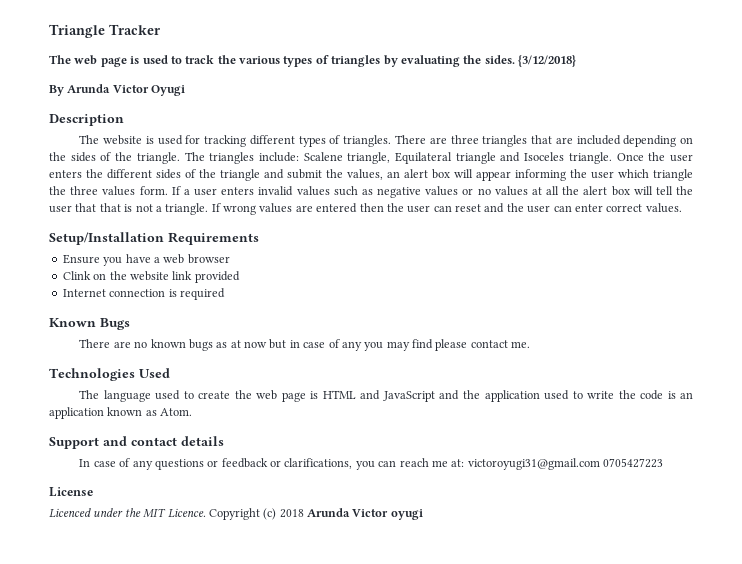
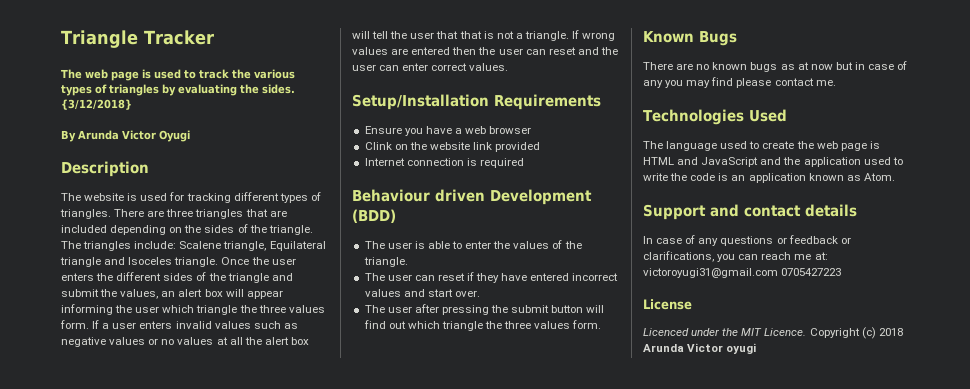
+ Behaviour driven Development (BDD)
+ The user is able to enter the values of the triangle.
+ The user can reset if they have entered incorrect values and start over.
+ The user after pressing the submit button will find out which triangle the three values form.

